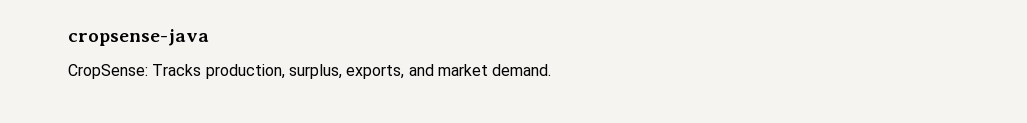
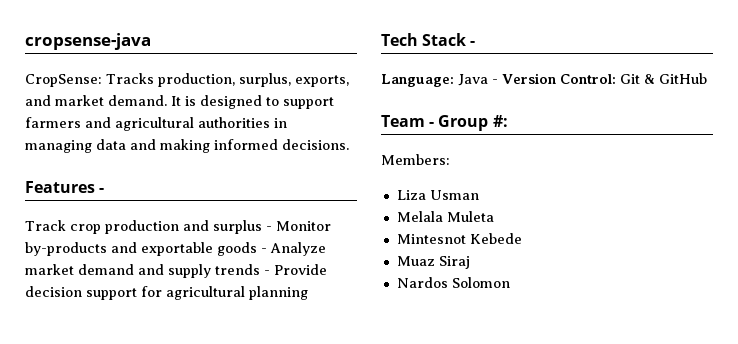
+ It is designed to support farmers and agricultural authorities in managing data and making informed decisions.
+ Features -
+ Track crop production and surplus - Monitor by-products and exportable goods - Analyze market demand and supply trends - Provide decision support for agricultural planning
+ Tech Stack -
+ Language: Java - Version Control: Git & GitHub
+ Team - Group #:
+ Members:
+ Liza Usman
+ Melala Muleta
+ Mintesnot Kebede
+ Muaz Siraj
+ Nardos Solomon

